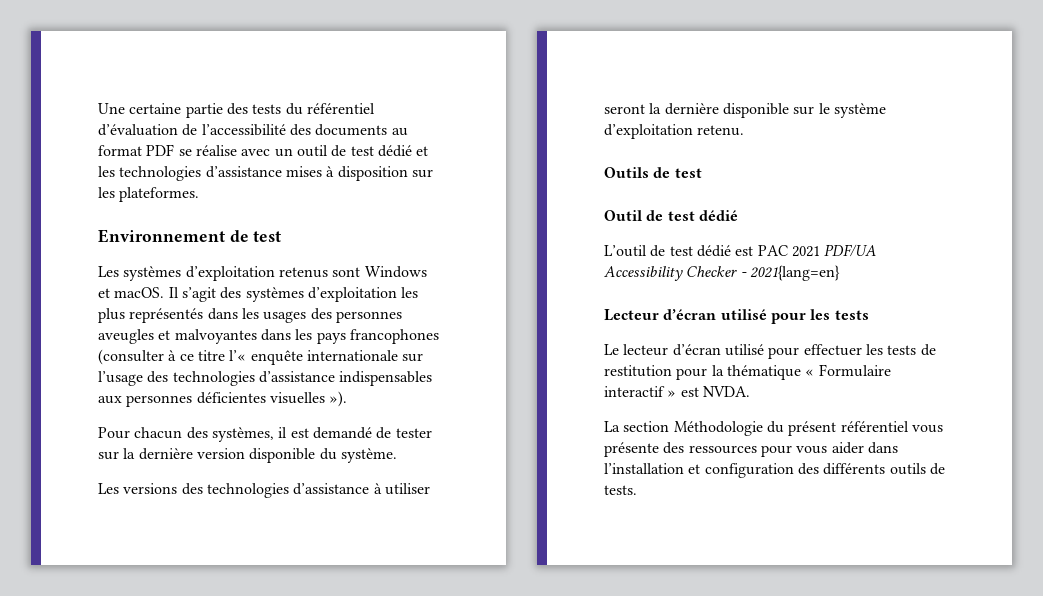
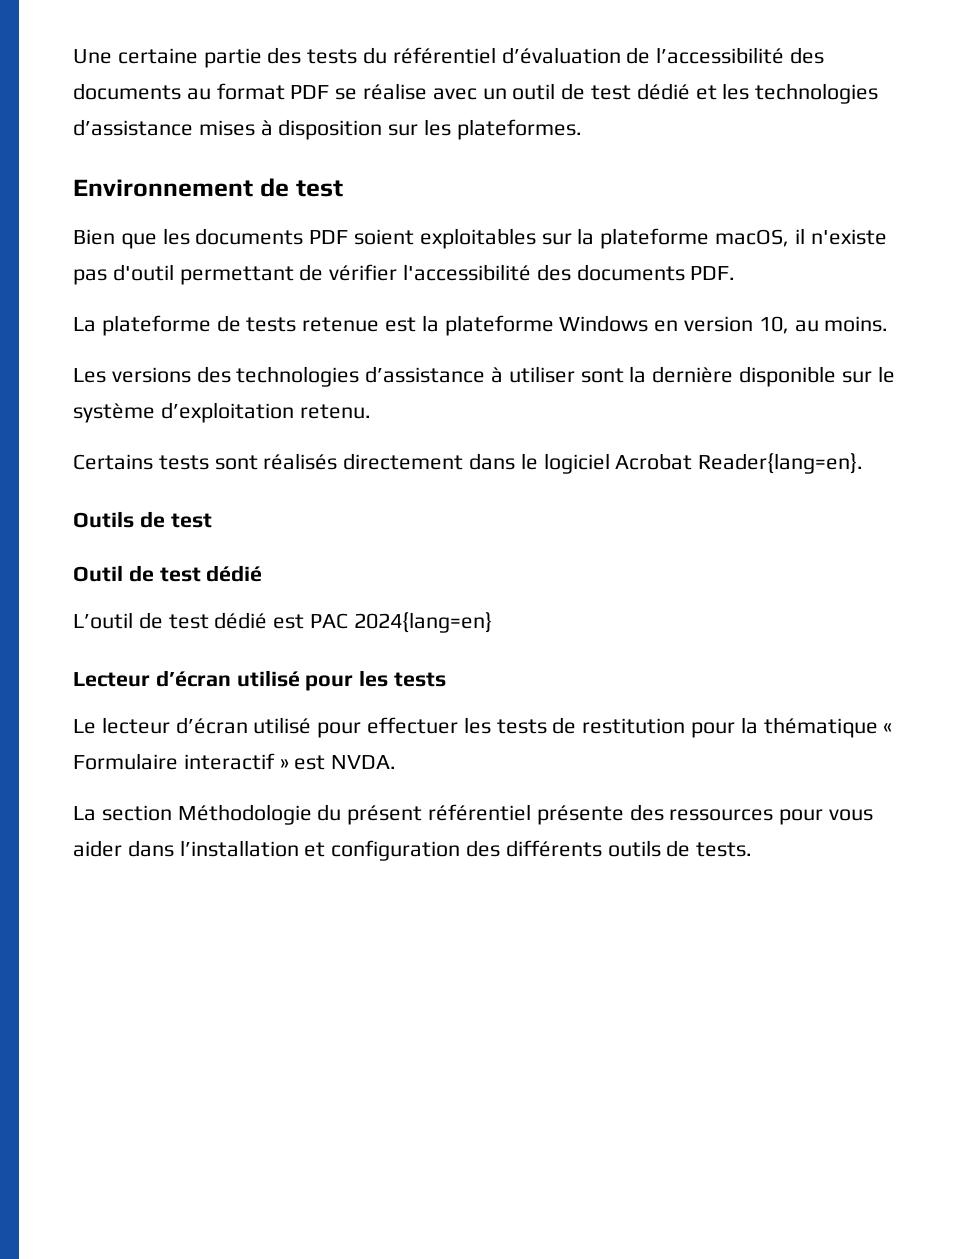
- Les systèmes d’exploitation retenus sont Windows et macOS. Il s’agit des systèmes d’exploitation les plus représentés dans les usages des personnes aveugles et malvoyantes dans les pays francophones (consulter à ce titre l’« enquête internationale sur l’usage des technologies d’assistance indispensables aux personnes déficientes visuelles »).
- Pour chacun des systèmes, il est demandé de tester sur la dernière version disponible du système.
+ Bien que les documents PDF soient exploitables sur la plateforme macOS, il n'existe pas d'outil permettant de vérifier l'accessibilité des documents PDF.
+ La plateforme de tests retenue est la plateforme Windows en version 10, au moins.
- Les versions des technologies d’assistance à utiliser seront la dernière disponible sur le système d’exploitation retenu.
+ Les versions des technologies d’assistance à utiliser sont la dernière disponible sur le système d’exploitation retenu.
+ Certains tests sont réalisés directement dans le logiciel Acrobat Reader{lang=en}.
- L’outil de test dédié est PAC 2021 PDF/UA Accessibility Checker - 2021{lang=en}
+ L’outil de test dédié est PAC 2024{lang=en}
- La section Méthodologie du présent référentiel vous présente des ressources pour vous aider dans l’installation et configuration des différents outils de tests.
+ La section Méthodologie du présent référentiel présente des ressources pour vous aider dans l’installation et configuration des différents outils de tests.

